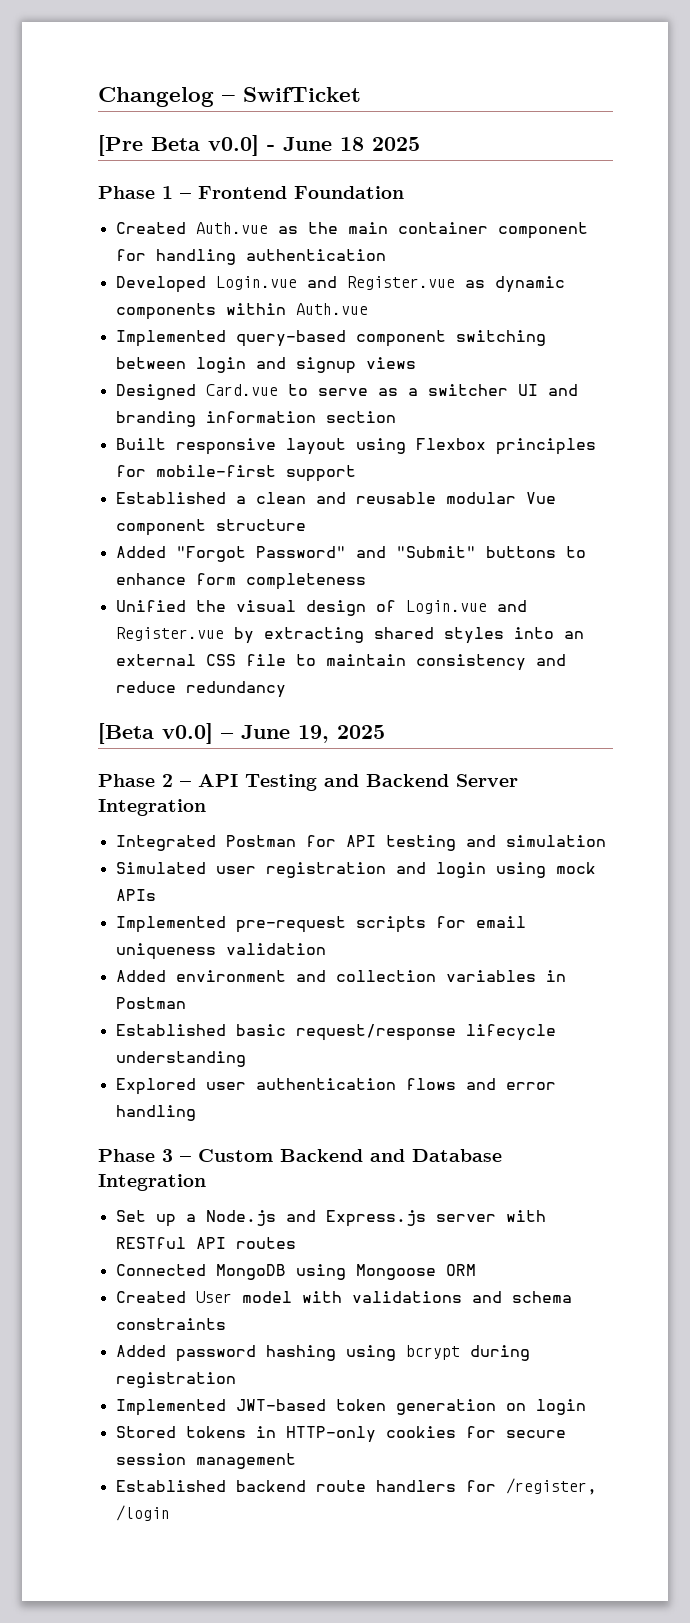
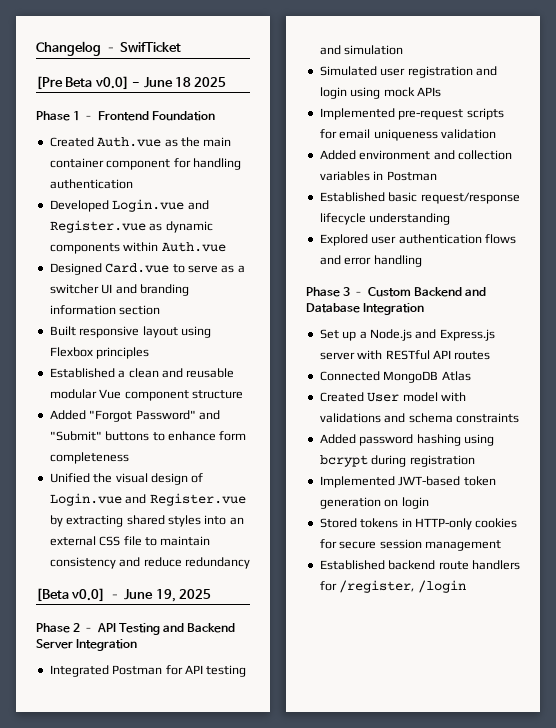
- Implemented query-based component switching between login and signup views
- Built responsive layout using Flexbox principles for mobile-first support
+ Built responsive layout using Flexbox principles
- Connected MongoDB using Mongoose ORM
+ Connected MongoDB Atlas

